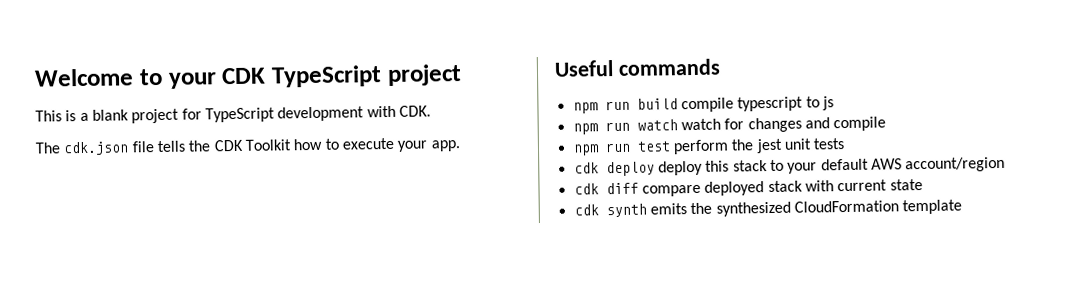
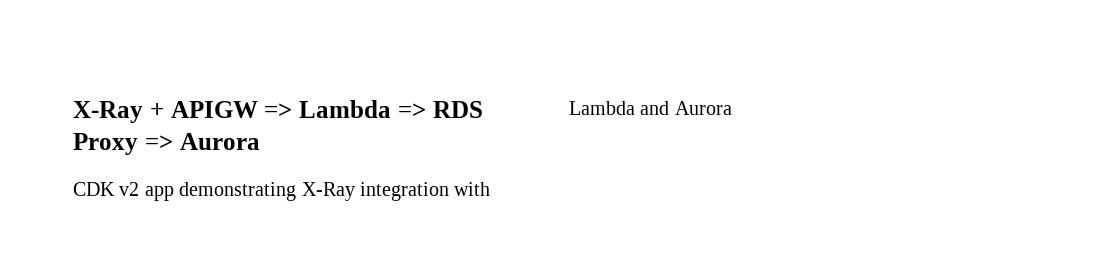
- Welcome to your CDK TypeScript project
- This is a blank project for TypeScript development with CDK.
- The cdk.json file tells the CDK Toolkit how to execute your app.
- Useful commands
- npm run build compile typescript to js
- npm run watch watch for changes and compile
- npm run test perform the jest unit tests
- cdk deploy deploy this stack to your default AWS account/region
- cdk diff compare deployed stack with current state
- cdk synth emits the synthesized CloudFormation template
+ X-Ray + APIGW => Lambda => RDS Proxy => Aurora
+ CDK v2 app demonstrating X-Ray integration with Lambda and Aurora

